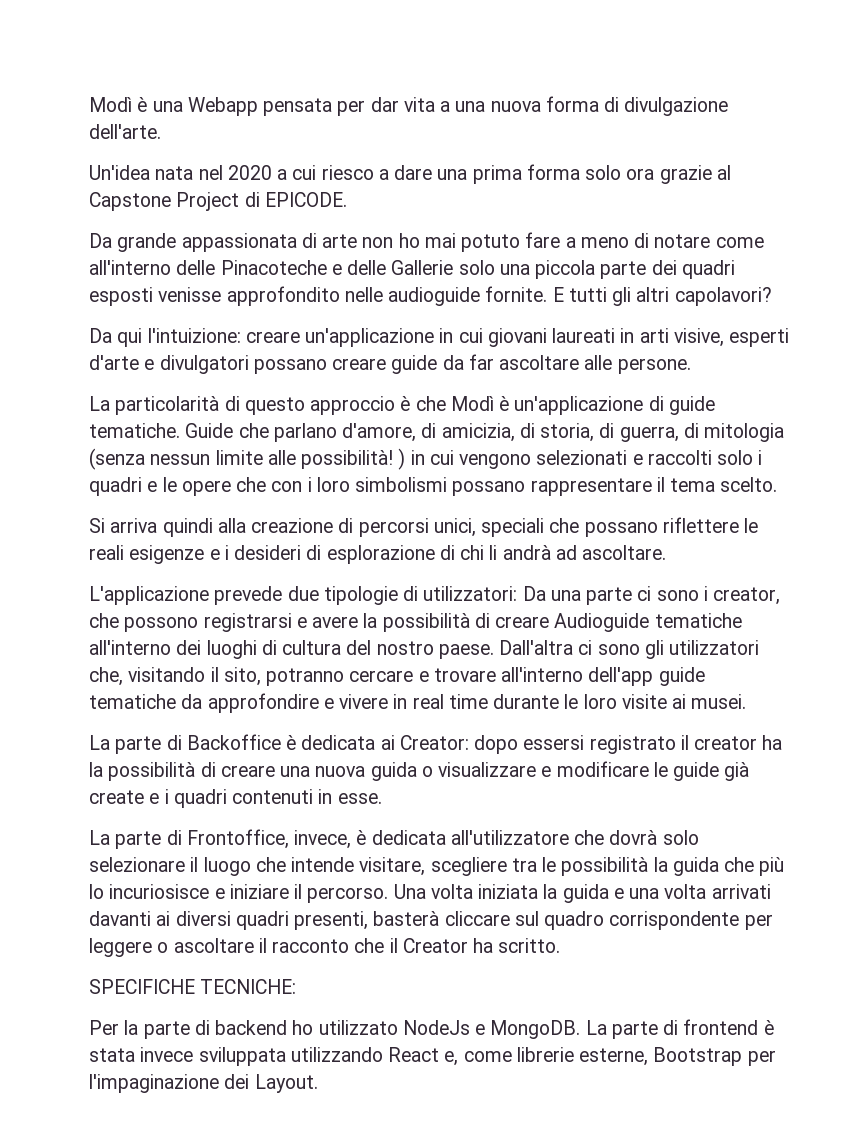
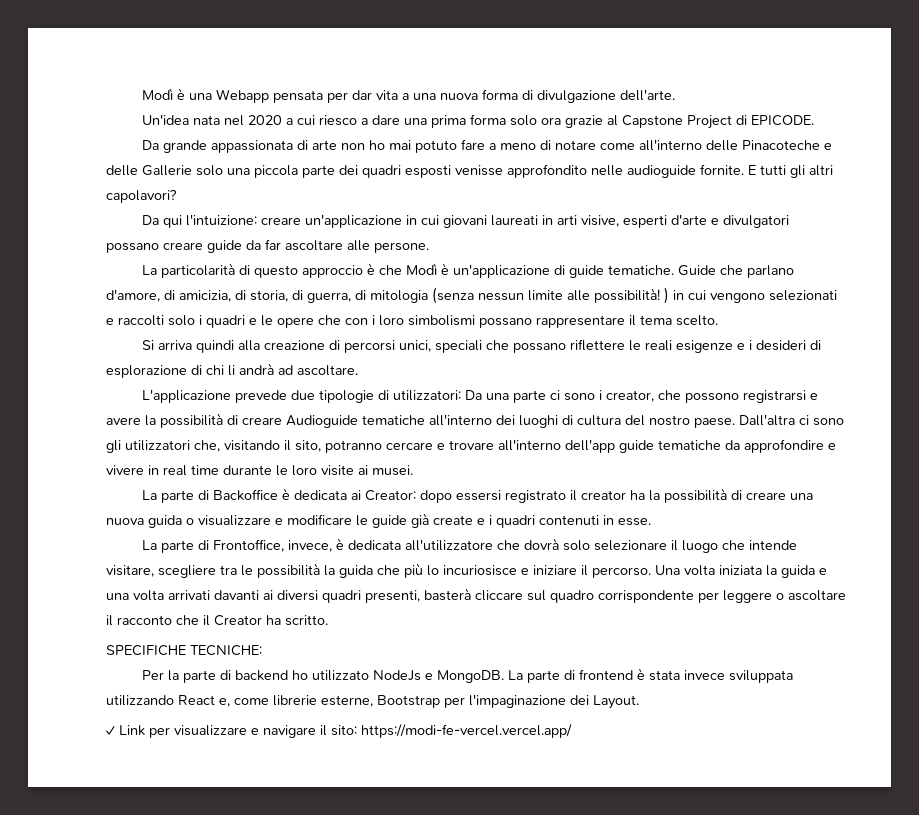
+ ✓ Link per visualizzare e navigare il sito: https://modi-fe-vercel.vercel.app/

